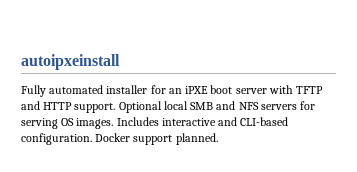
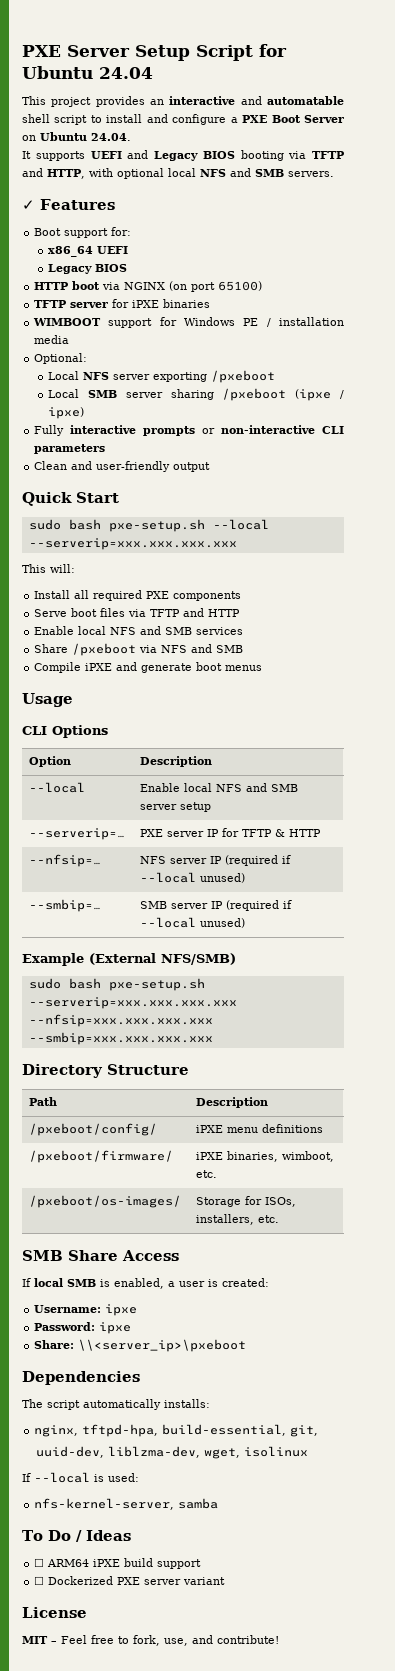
- autoipxeinstall
- Fully automated installer for an iPXE boot server with TFTP and HTTP support. Optional local SMB and NFS servers for serving OS images. Includes interactive and CLI-based configuration. Docker support planned.
+ PXE Server Setup Script for Ubuntu 24.04
+ This project provides an interactive and automatable shell script to install and configure a PXE Boot Server on Ubuntu 24.04.
+ It supports UEFI and Legacy BIOS booting via TFTP and HTTP, with optional local NFS and SMB servers.
+ ✓ Features
+ Boot support for:
+ x86_64 UEFI
+ Legacy BIOS
+ HTTP boot via NGINX (on port 65100)
+ TFTP server for iPXE binaries
+ WIMBOOT support for Windows PE / installation media
+ Optional:
+ Local NFS server exporting /pxeboot
+ Local SMB server sharing /pxeboot (ipxe / ipxe)
+ Fully interactive prompts or non-interactive CLI parameters
+ Clean and user-friendly output
+ Quick Start
+ sudo bash pxe-setup.sh --local --serverip=xxx.xxx.xxx.xxx
+ This will:
+ Install all required PXE components
+ Serve boot files via TFTP and HTTP
+ Enable local NFS and SMB services
+ Share /pxeboot via NFS and SMB
+ Compile iPXE and generate boot menus
+ Usage
+ CLI Options
+ Option | Description
+ --local | Enable local NFS and SMB server setup
+ --serverip=… | PXE server IP for TFTP & HTTP
+ --nfsip=… | NFS server IP (required if --local unused)
+ --smbip=… | SMB server IP (required if --local unused)
+ Example (External NFS/SMB)
+ sudo bash pxe-setup.sh --serverip=xxx.xxx.xxx.xxx --nfsip=xxx.xxx.xxx.xxx --smbip=xxx.xxx.xxx.xxx
+ Directory Structure
+ Path | Description
+ /pxeboot/config/ | iPXE menu definitions
+ /pxeboot/firmware/ | iPXE binaries, wimboot, etc.
+ /pxeboot/os-images/ | Storage for ISOs, installers, etc.
+ SMB Share Access
+ If local SMB is enabled, a user is created:
+ Username: ipxe
+ Password: ipxe
+ Share: \\<server_ip>\pxeboot
+ Dependencies
+ The script automatically installs:
+ nginx, tftpd-hpa, build-essential, git,
+ uuid-dev, liblzma-dev, wget, isolinux
+ If --local is used:
+ nfs-kernel-server, samba
+ To Do / Ideas
+ ☐ ARM64 iPXE build support
+ ☐ Dockerized PXE server variant
+ License
+ MIT – Feel free to fork, use, and contribute!

